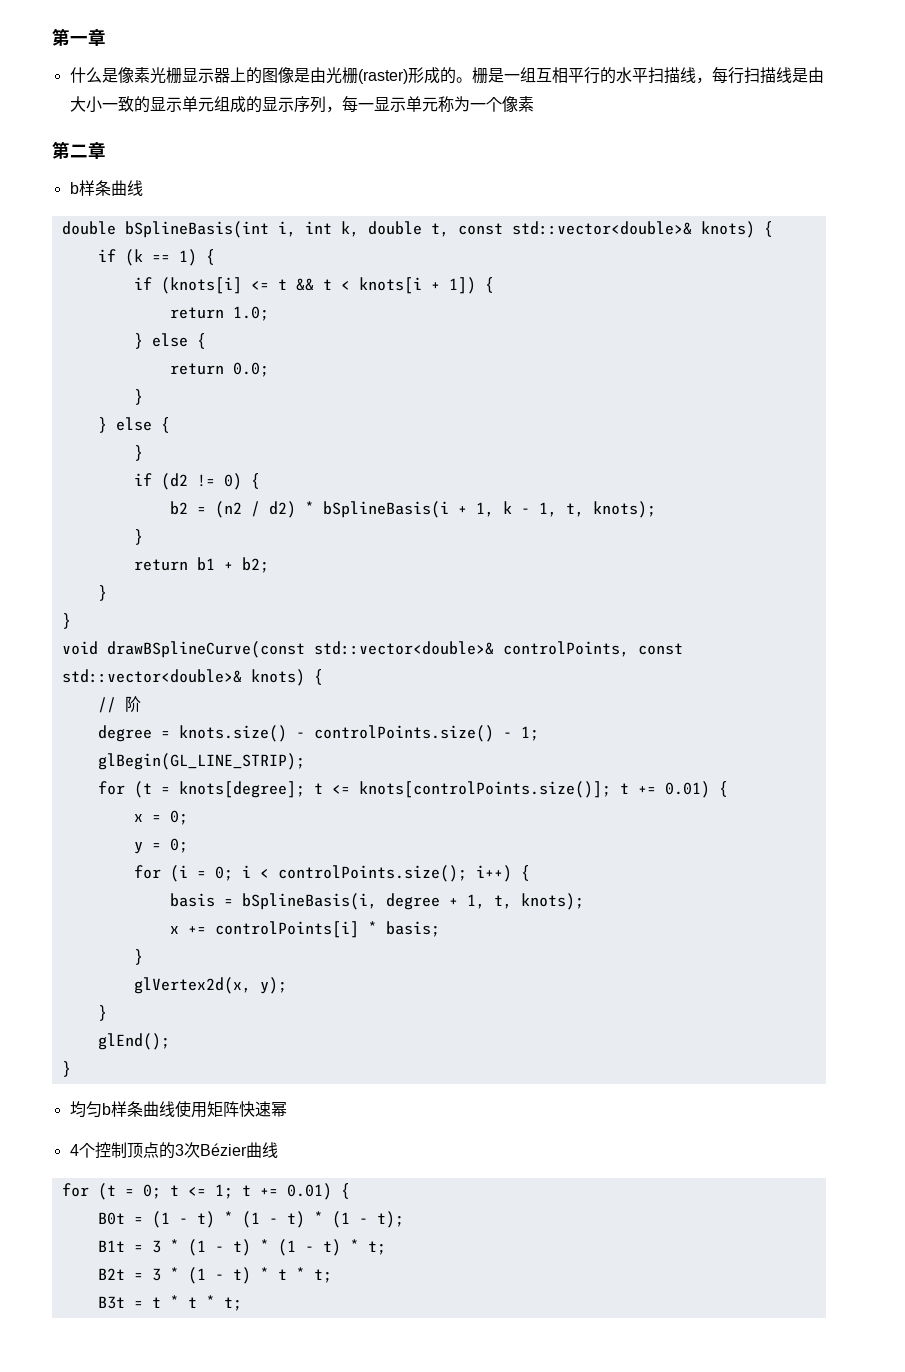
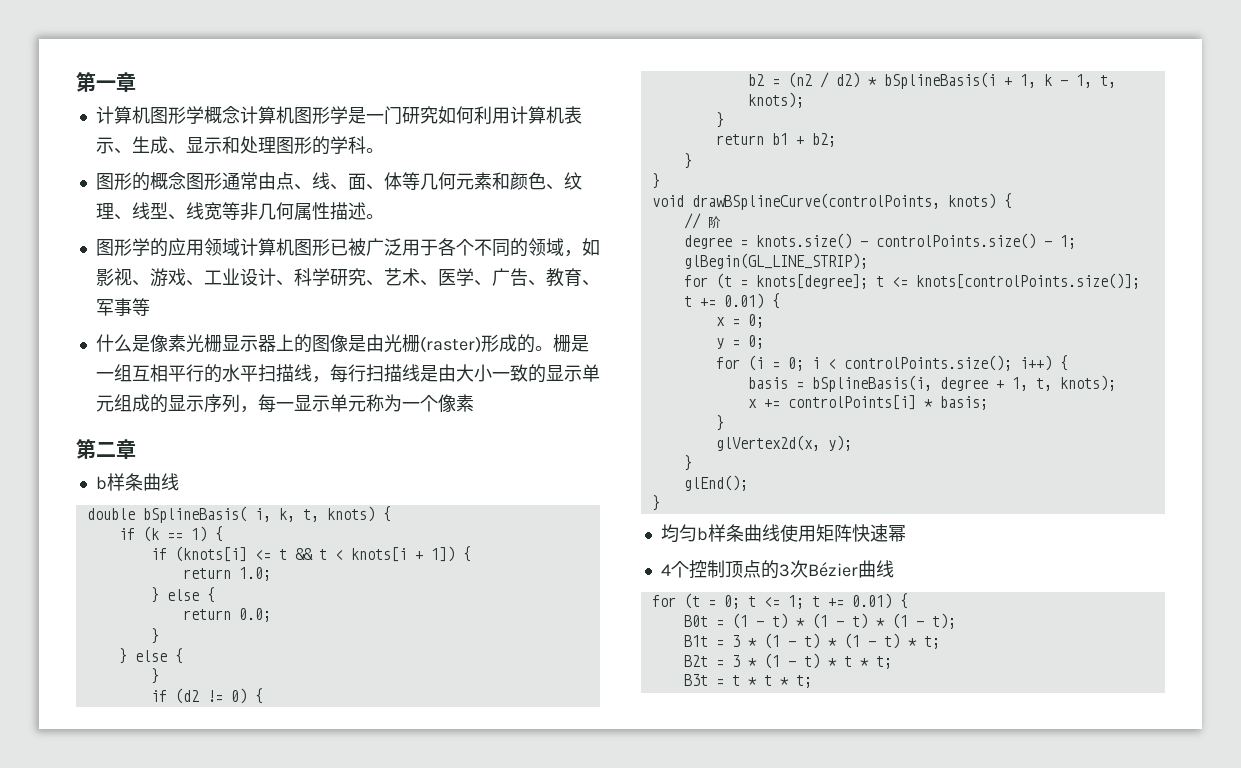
+ 计算机图形学概念计算机图形学是⼀⻔研究如何利⽤计算机表示、⽣成、显示和处理图形的学科。
+ 图形的概念图形通常由点、线、⾯、体等⼏何元素和颜⾊、纹理、线型、线宽等⾮⼏何属性描述。
+ 图形学的应用领域计算机图形已被⼴泛⽤于各个不同的领域，如影视、游戏、⼯业设计、科学研究、艺术、医学、⼴告、教育、军事等
- double bSplineBasis(int i, int k, double t, const std::vector<double>& knots) {
+ double bSplineBasis( i, k, t, knots) {
- void drawBSplineCurve(const std::vector<double>& controlPoints, const std::vector<double>& knots) {
+ void drawBSplineCurve(controlPoints, knots) {

